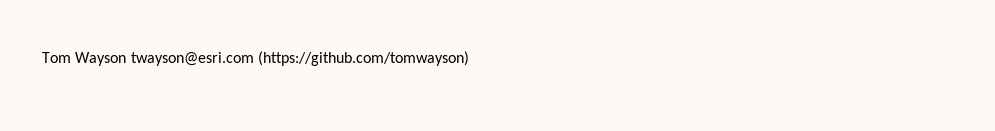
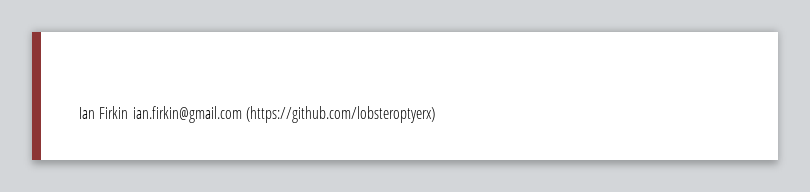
- Tom Wayson twayson@esri.com (https://github.com/tomwayson)
+ Ian Firkin ian.firkin@gmail.com (https://github.com/lobsteroptyerx)

